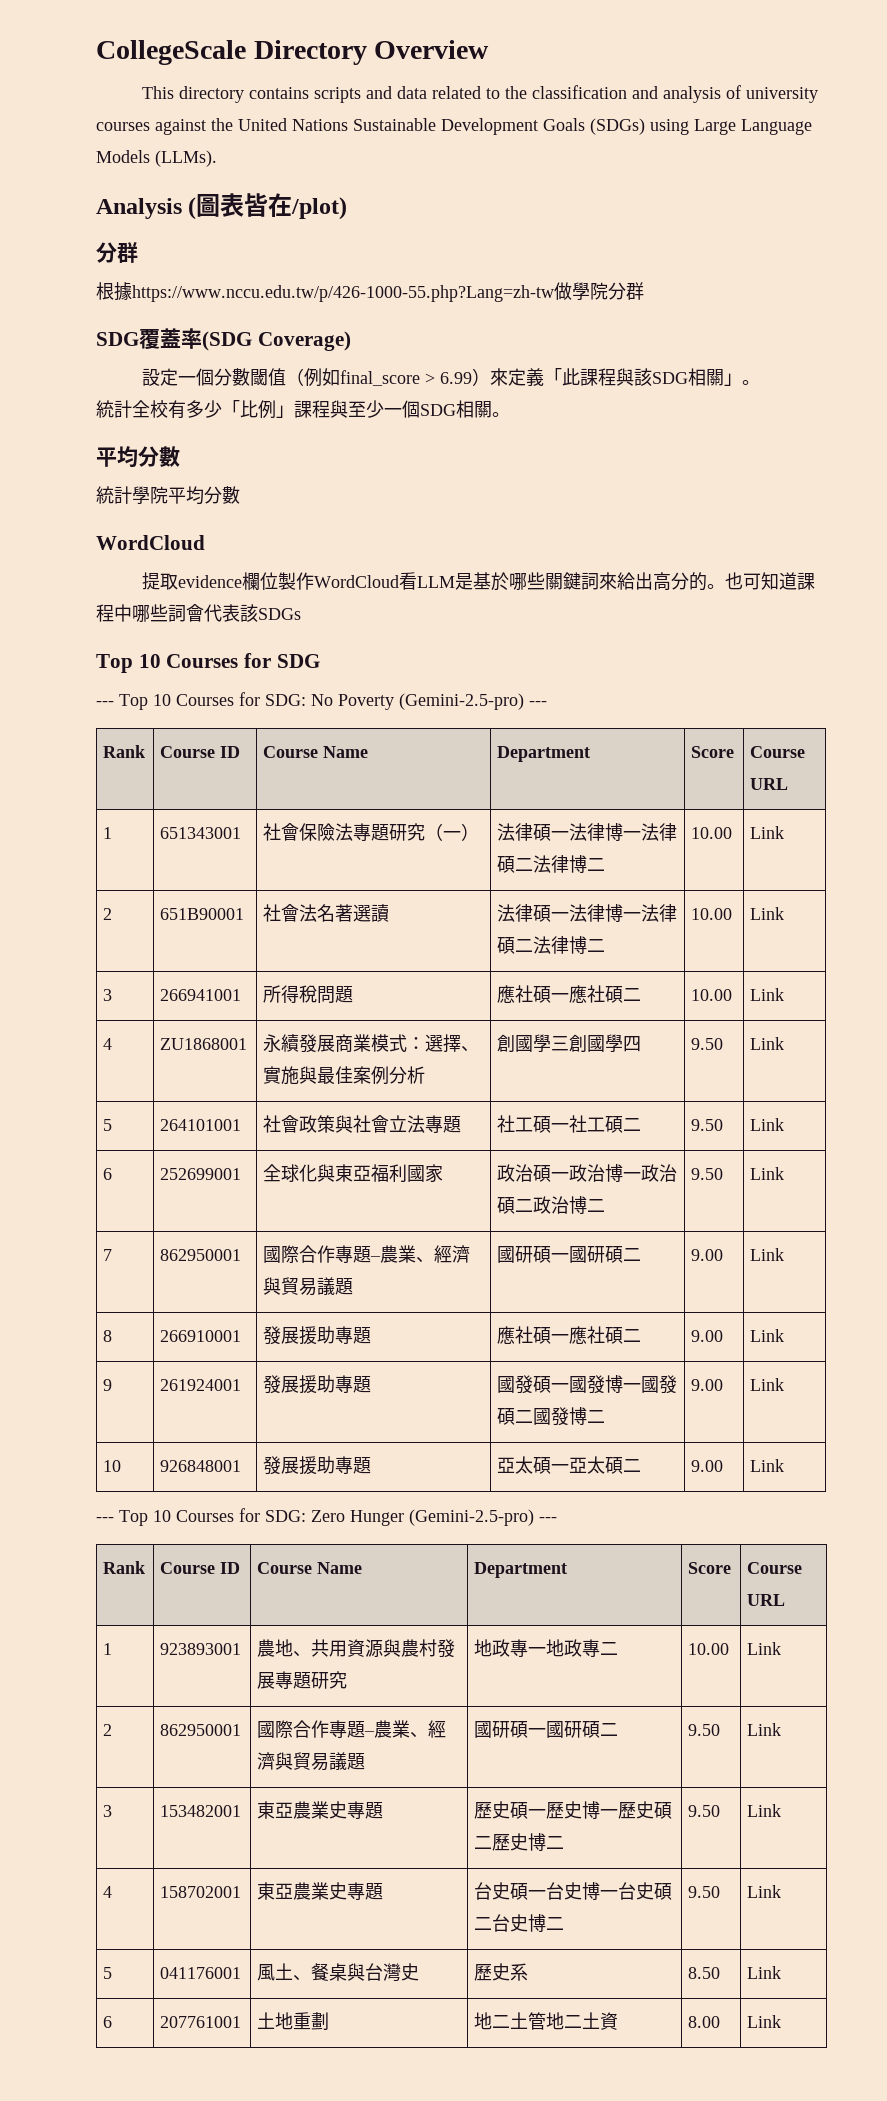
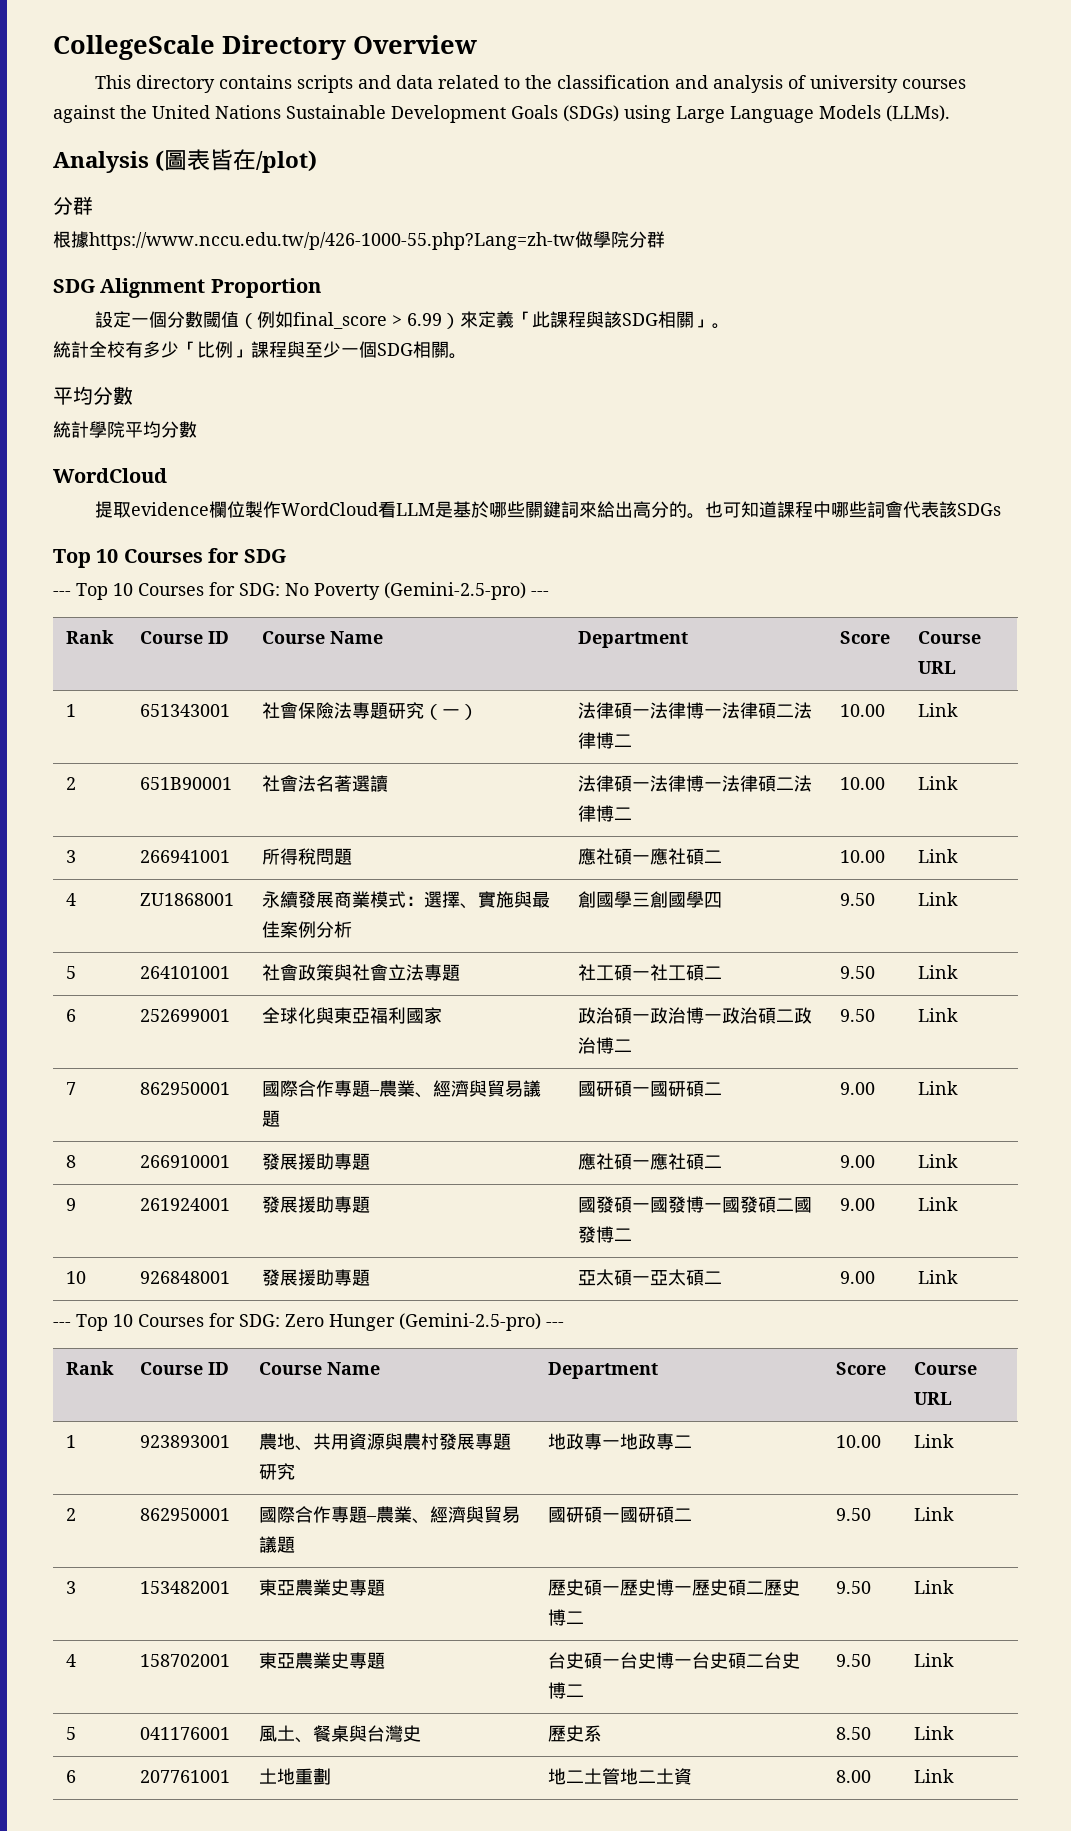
- SDG覆蓋率(SDG Coverage)
+ SDG Alignment Proportion

